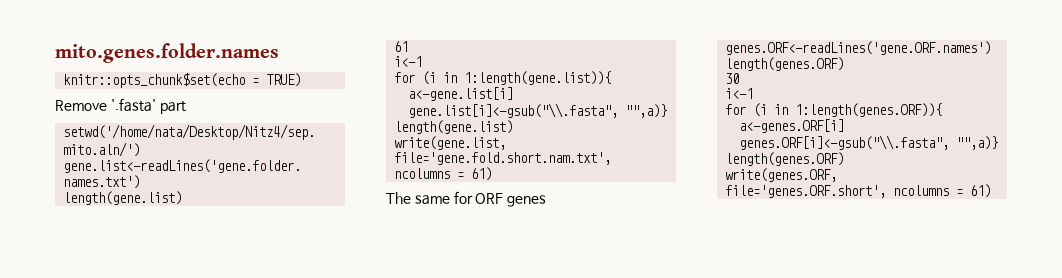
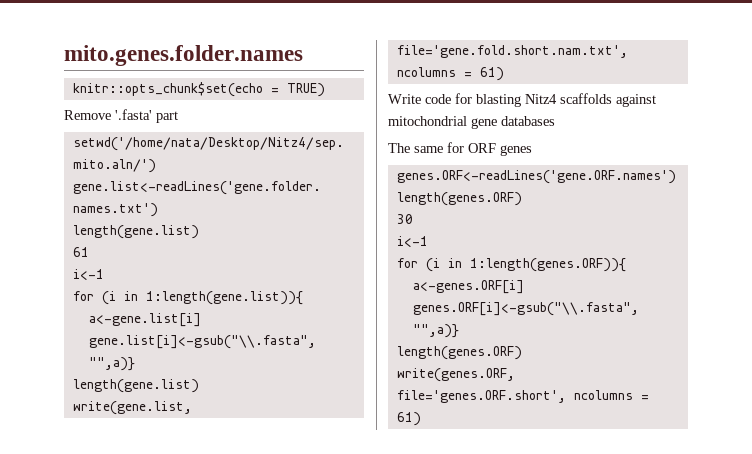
+ Write code for blasting Nitz4 scaffolds against mitochondrial gene databases

